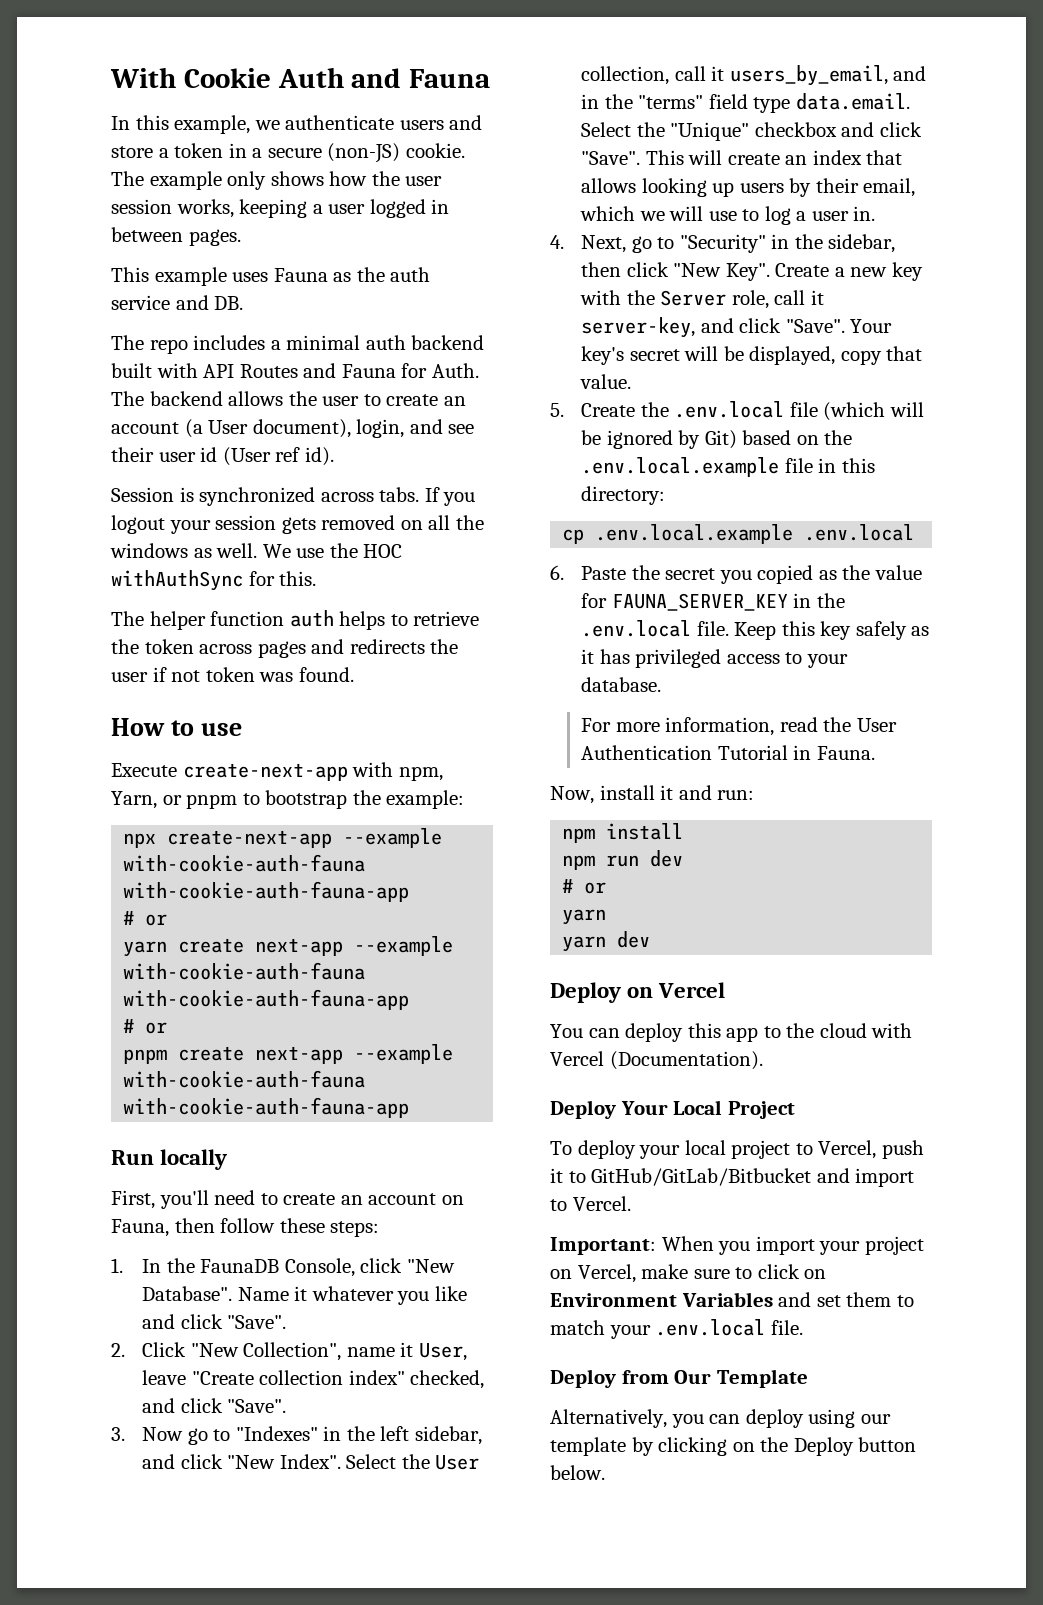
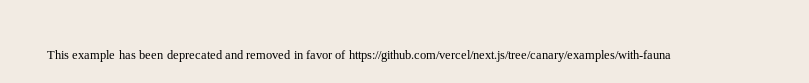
- With Cookie Auth and Fauna
- In this example, we authenticate users and store a token in a secure (non-JS) cookie. The example only shows how the user session works, keeping a user logged in between pages.
- This example uses Fauna as the auth service and DB.
- The repo includes a minimal auth backend built with API Routes and Fauna for Auth. The backend allows the user to create an account (a User document), login, and see their user id (User ref id).
- Session is synchronized across tabs. If you logout your session gets removed on all the windows as well. We use the HOC withAuthSync for this.
- The helper function auth helps to retrieve the token across pages and redirects the user if not token was found.
- How to use
- Execute create-next-app with npm, Yarn, or pnpm to bootstrap the example:
- npx create-next-app --example with-cookie-auth-fauna with-cookie-auth-fauna-app
- # or
- yarn create next-app --example with-cookie-auth-fauna with-cookie-auth-fauna-app
- # or
- pnpm create next-app --example with-cookie-auth-fauna with-cookie-auth-fauna-app
- Run locally
- First, you'll need to create an account on Fauna, then follow these steps:
- 1. In the FaunaDB Console, click "New Database". Name it whatever you like and click "Save".
- 2. Click "New Collection", name it User, leave "Create collection index" checked, and click "Save".
- 3. Now go to "Indexes" in the left sidebar, and click "New Index". Select the User collection, call it users_by_email, and in the "terms" field type data.email. Select the "Unique" checkbox and click "Save". This will create an index that allows looking up users by their email, which we will use to log a user in.
- 4. Next, go to "Security" in the sidebar, then click "New Key". Create a new key with the Server role, call it server-key, and click "Save". Your key's secret will be displayed, copy that value.
- 5. Create the .env.local file (which will be ignored by Git) based on the .env.local.example file in this directory:
- cp .env.local.example .env.local
- 6. Paste the secret you copied as the value for FAUNA_SERVER_KEY in the .env.local file. Keep this key safely as it has privileged access to your database.
- For more information, read the User Authentication Tutorial in Fauna.
- Now, install it and run:
- npm install
- npm run dev
- # or
- yarn
- yarn dev
- Deploy on Vercel
- You can deploy this app to the cloud with Vercel (Documentation).
- Deploy Your Local Project
- To deploy your local project to Vercel, push it to GitHub/GitLab/Bitbucket and import to Vercel.
- Important: When you import your project on Vercel, make sure to click on Environment Variables and set them to match your .env.local file.
- Deploy from Our Template
- Alternatively, you can deploy using our template by clicking on the Deploy button below.
+ This example has been deprecated and removed in favor of https://github.com/vercel/next.js/tree/canary/examples/with-fauna

